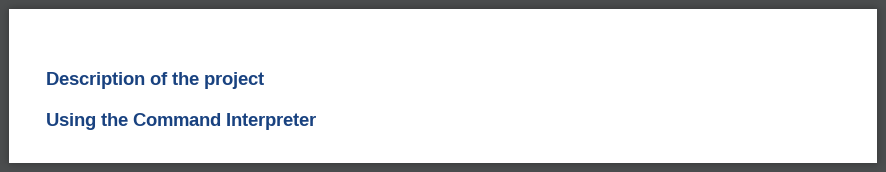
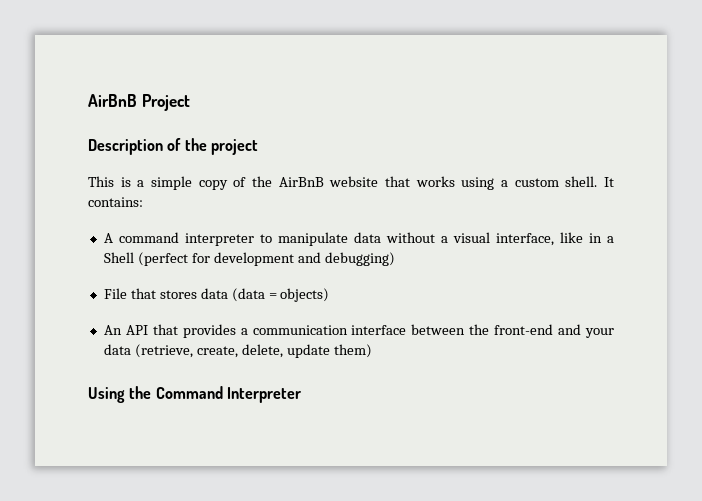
+ AirBnB Project
+ This is a simple copy of the AirBnB website that works using a custom shell. It contains:
+ A command interpreter to manipulate data without a visual interface, like in a Shell (perfect for development and debugging)
+ File that stores data (data = objects)
+ An API that provides a communication interface between the front-end and your data (retrieve, create, delete, update them)

